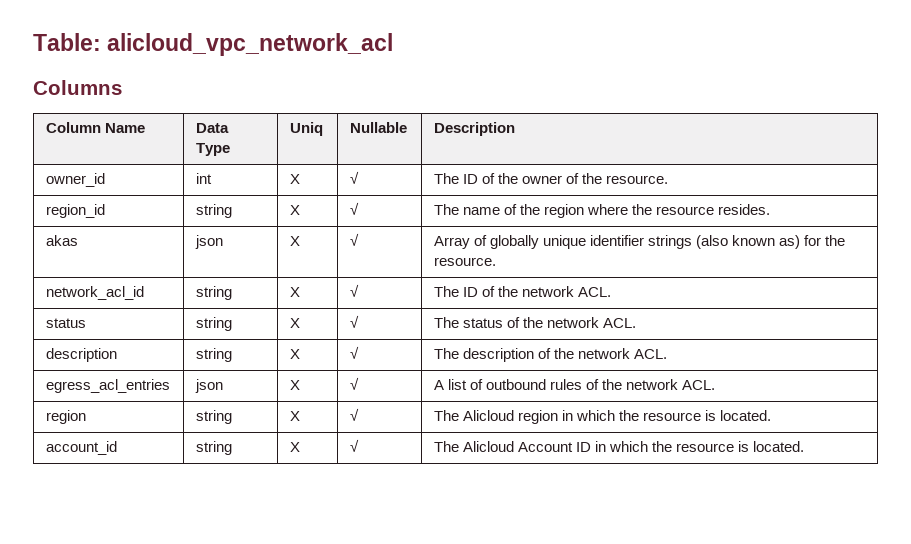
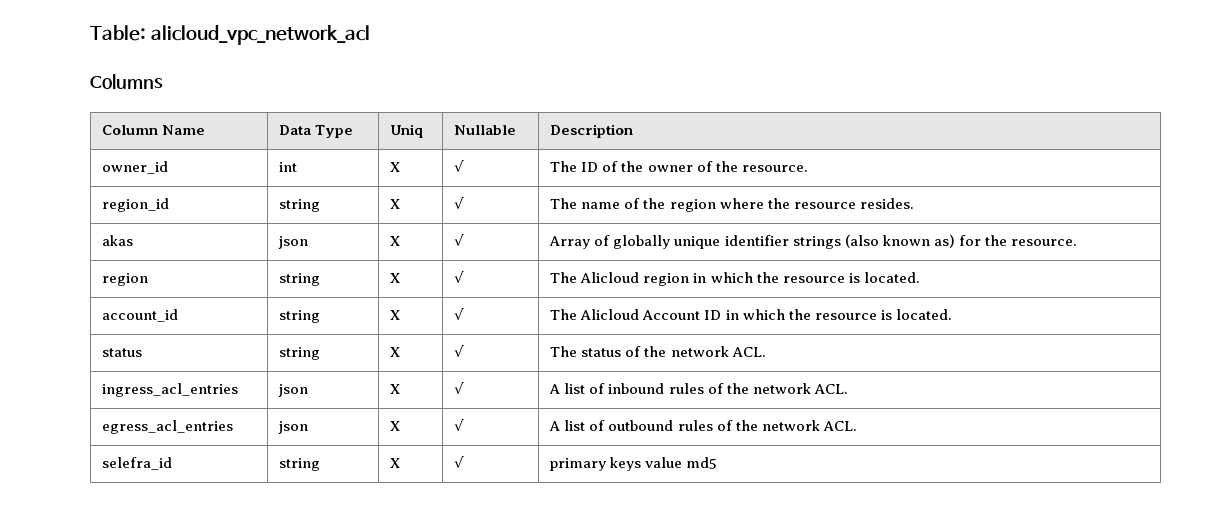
- network_acl_id | string | X | √ | The ID of the network ACL.
- status | string | X | √ | The status of the network ACL.
- description | string | X | √ | The description of the network ACL.
- egress_acl_entries | json | X | √ | A list of outbound rules of the network ACL.
+ status | string | X | √ | The status of the network ACL.
+ ingress_acl_entries | json | X | √ | A list of inbound rules of the network ACL.
+ egress_acl_entries | json | X | √ | A list of outbound rules of the network ACL.
+ selefra_id | string | X | √ | primary keys value md5

